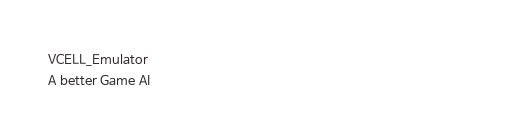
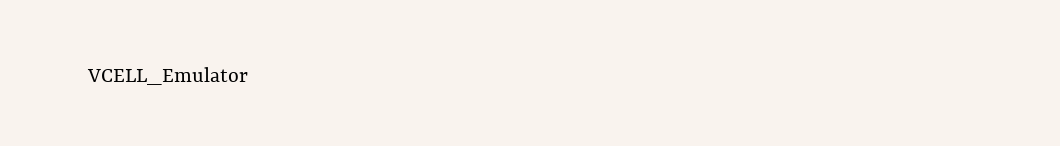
- A better Game AI

